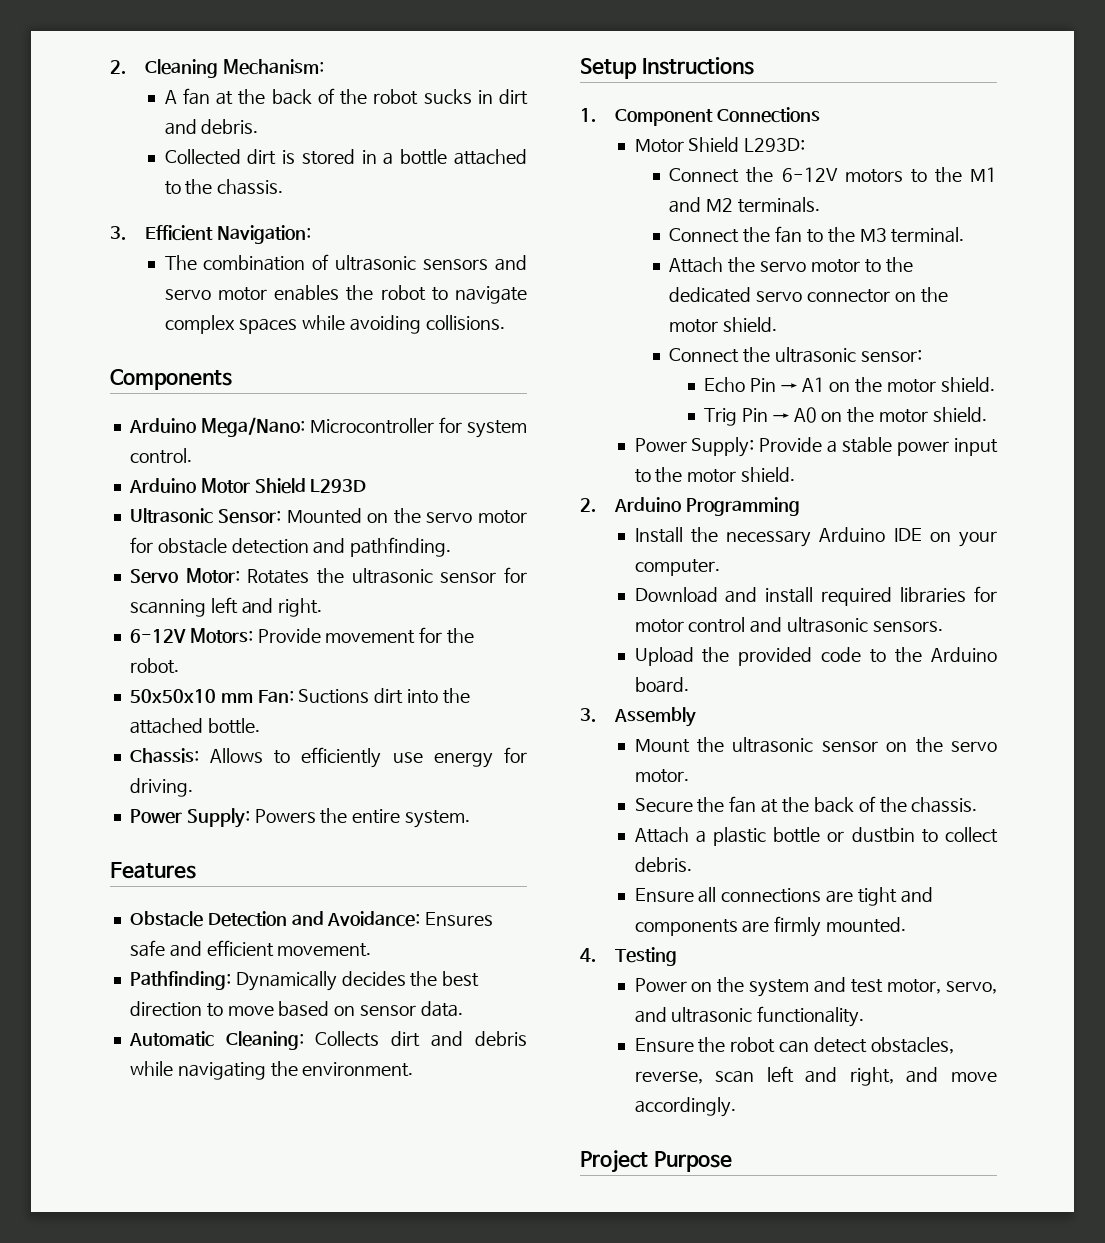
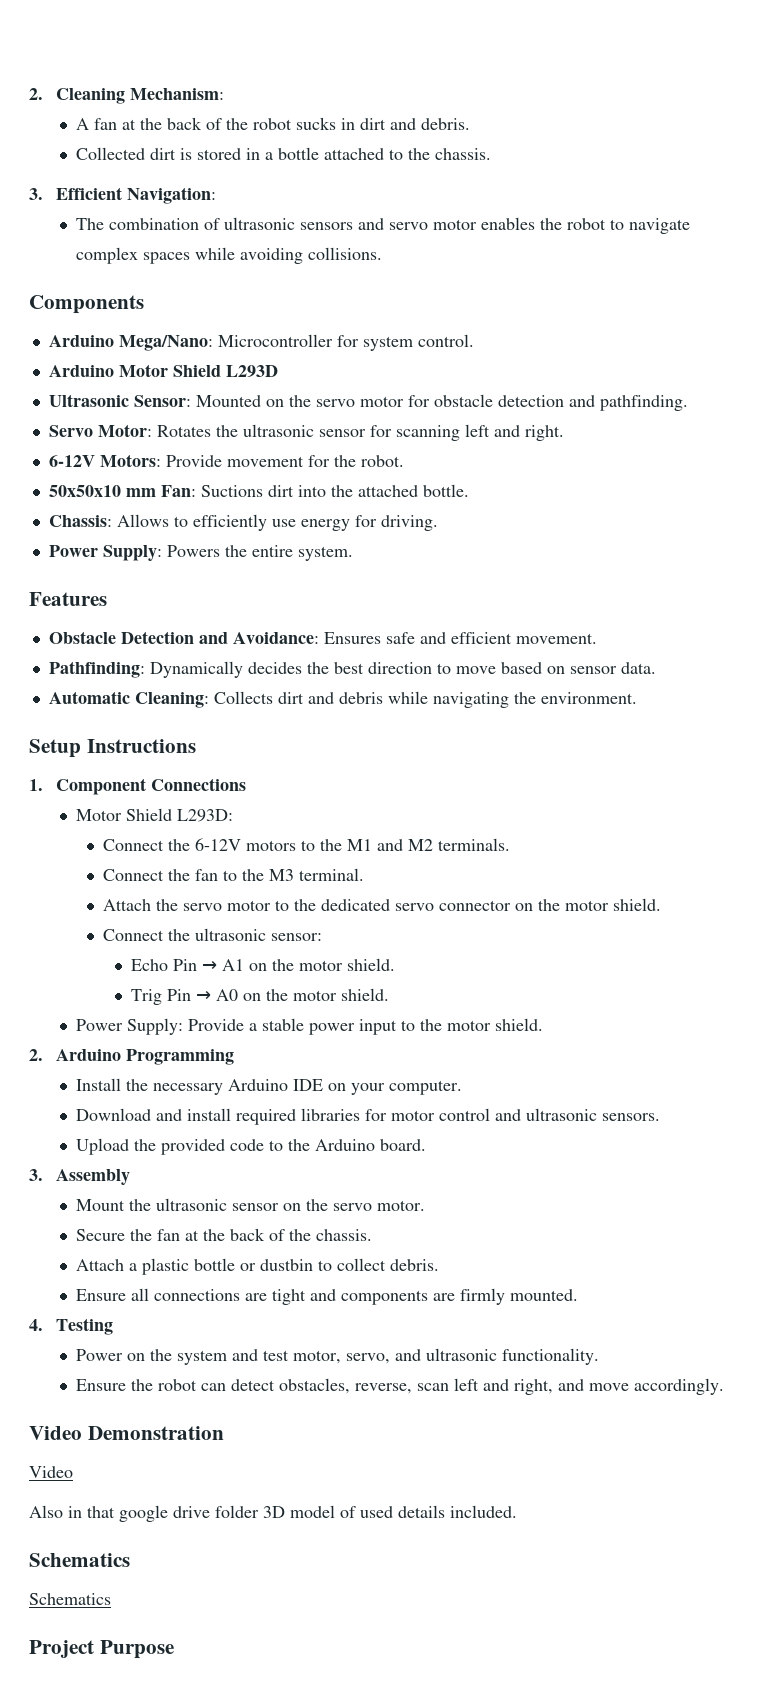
+ Video Demonstration
+ Video
+ Also in that google drive folder 3D model of used details included.
+ Schematics
+ Schematics

